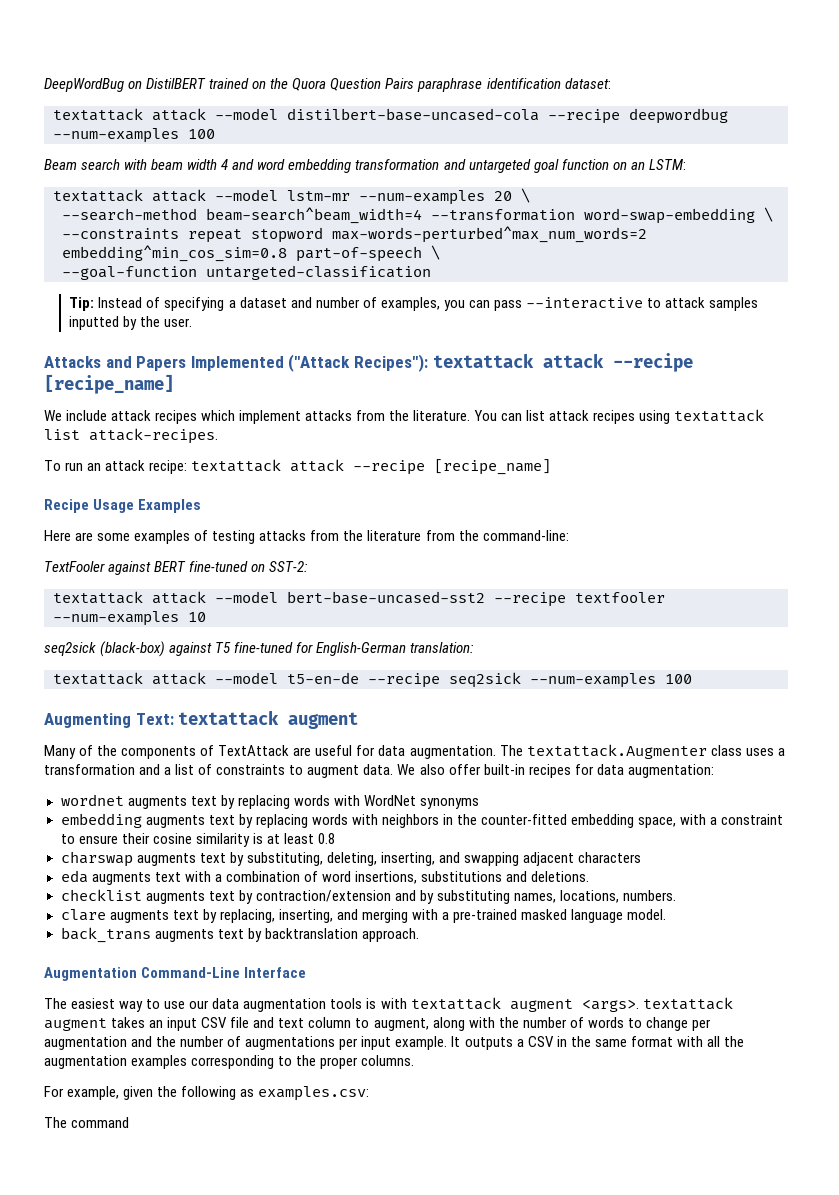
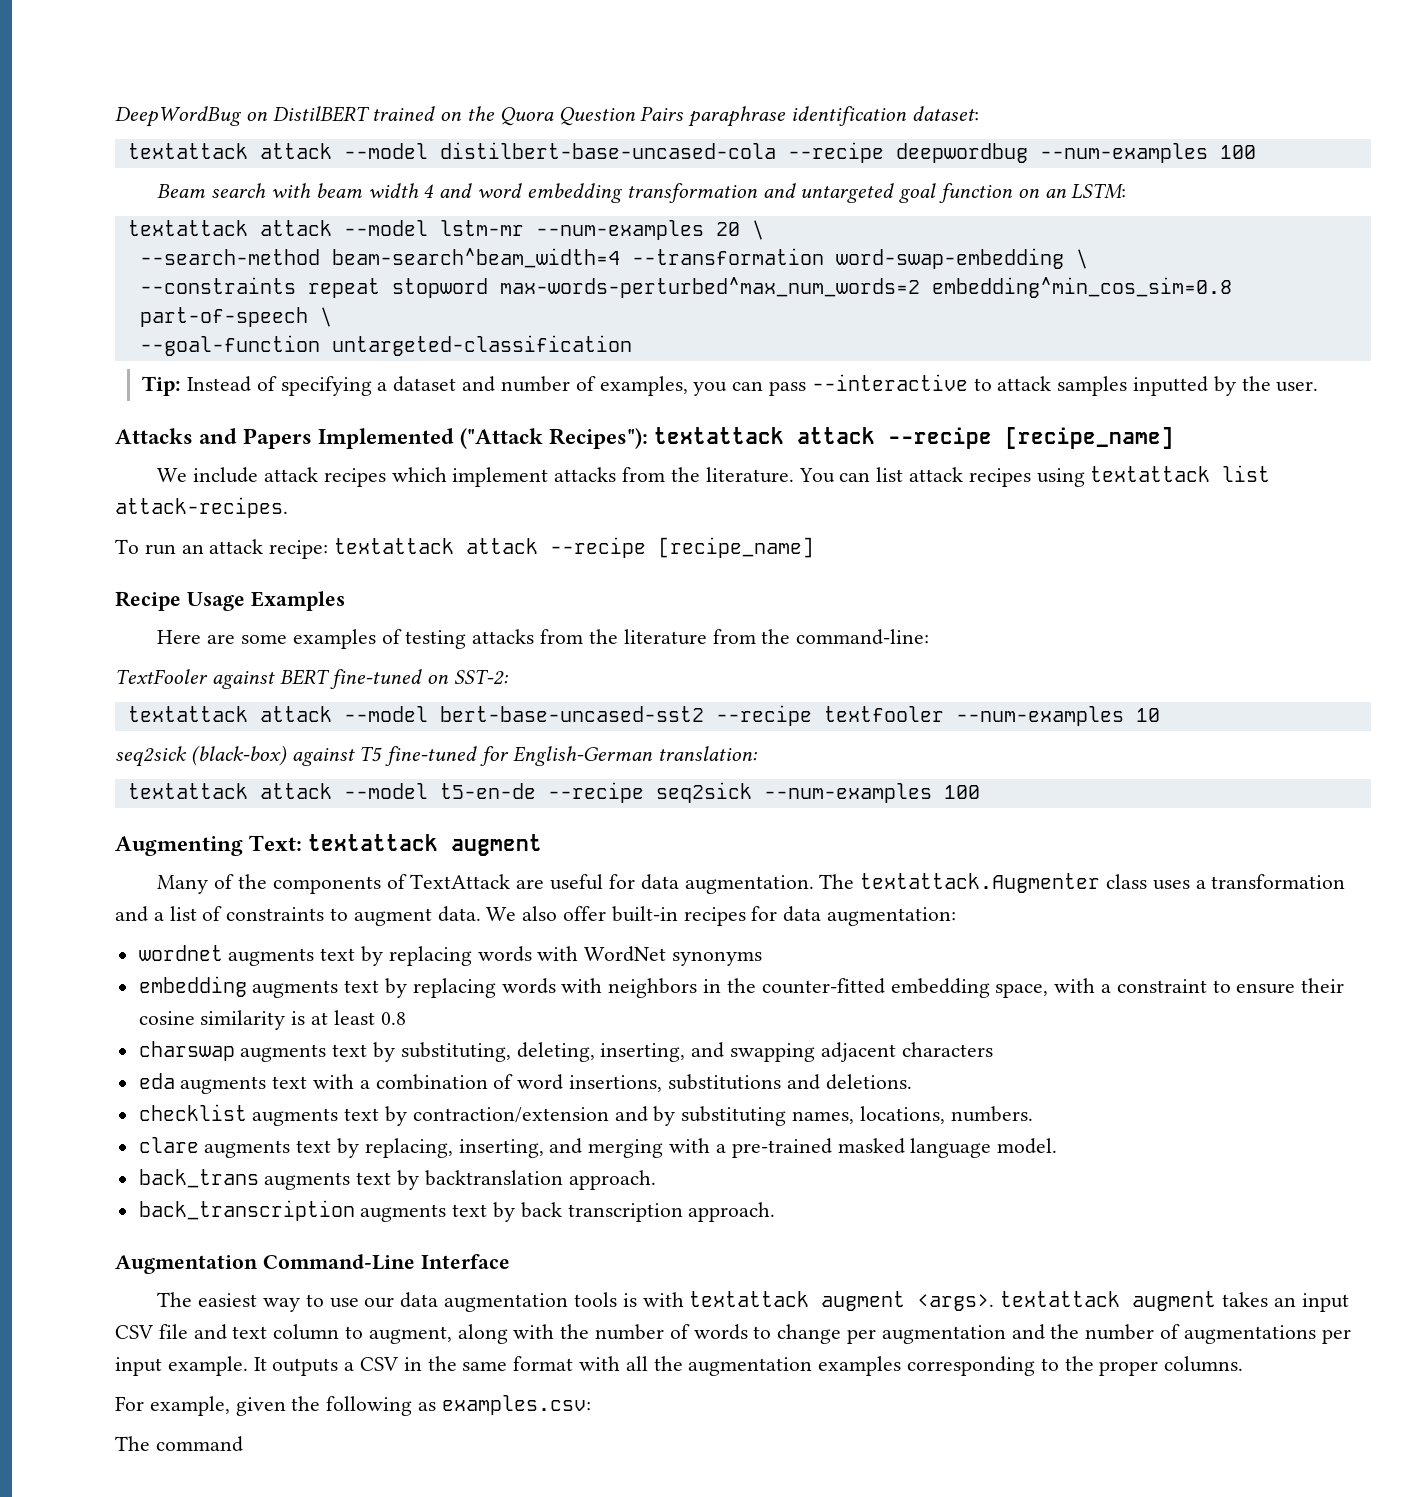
+ back_transcription augments text by back transcription approach.

